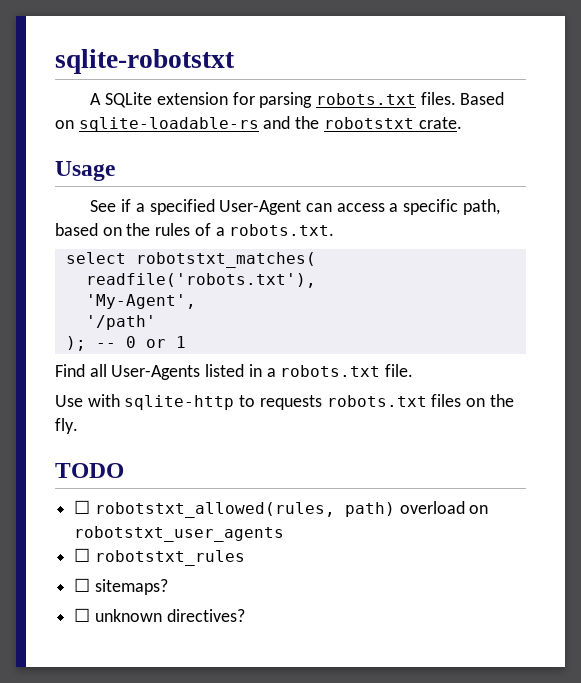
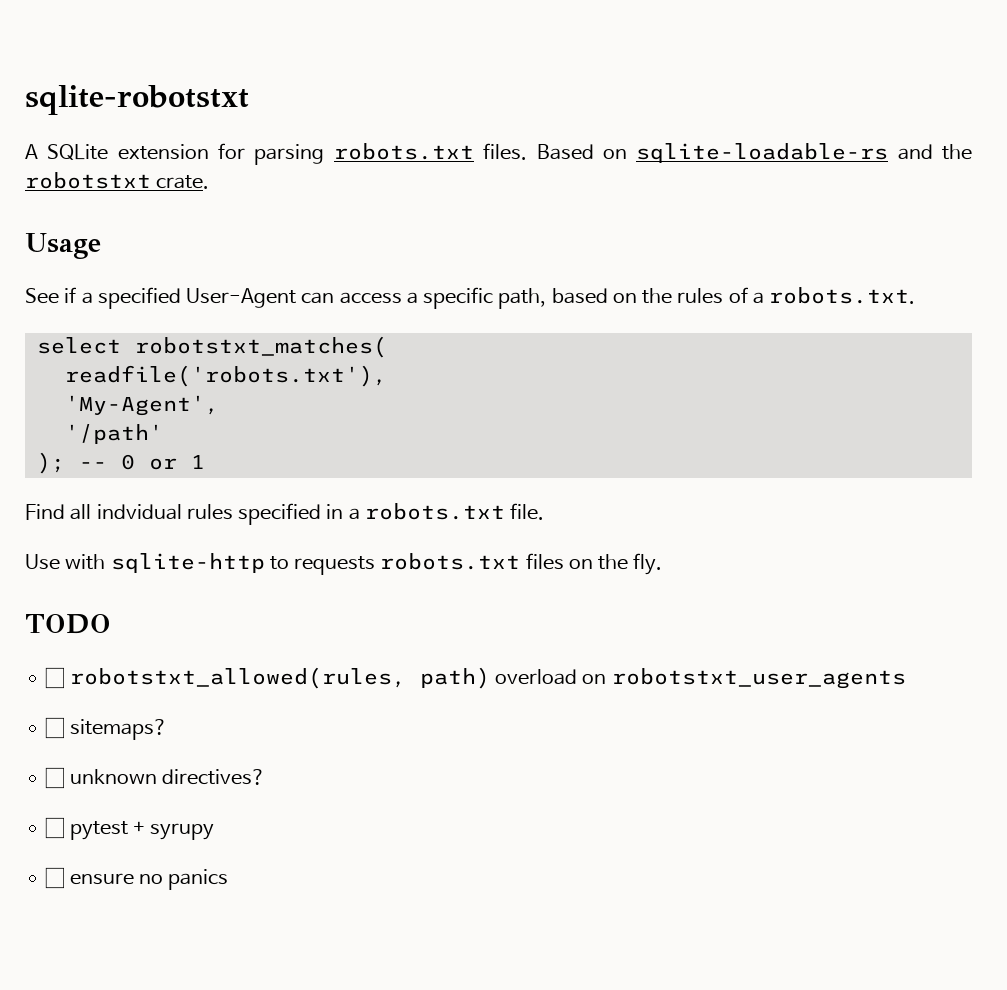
- Find all User-Agents listed in a robots.txt file.
+ Find all indvidual rules specified in a robots.txt file.
- ☐ robotstxt_rules
+ ☐ pytest + syrupy
+ ☐ ensure no panics

